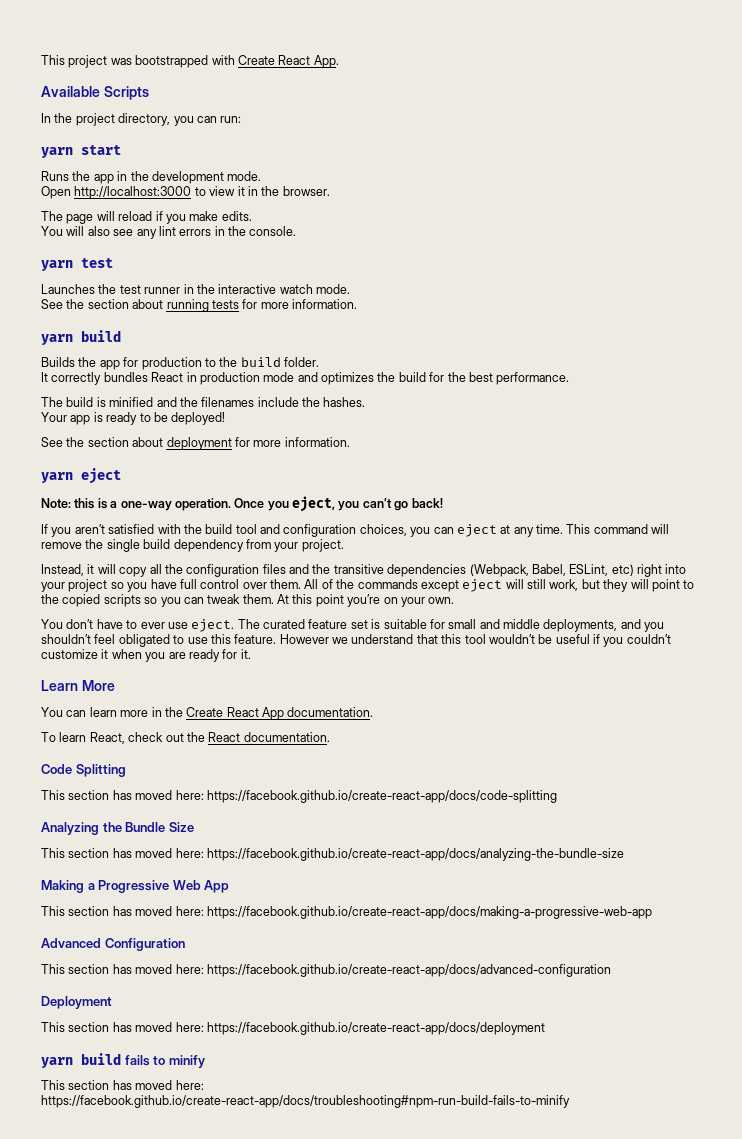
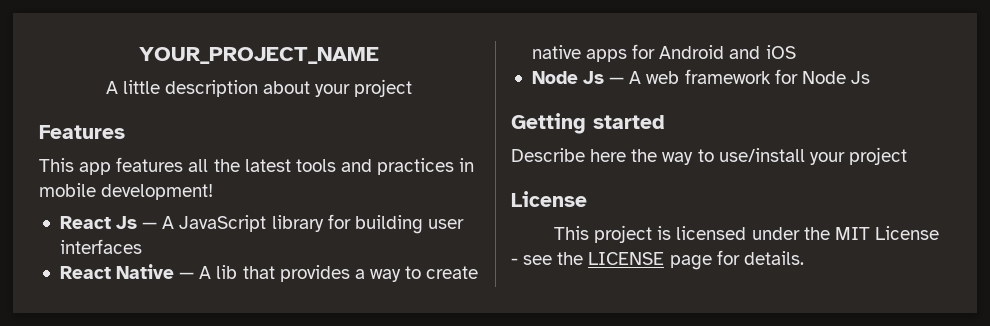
- This project was bootstrapped with Create React App.
- Available Scripts
- In the project directory, you can run:
- yarn start
- Runs the app in the development mode.
- Open http://localhost:3000 to view it in the browser.
- The page will reload if you make edits.
- You will also see any lint errors in the console.
- yarn test
- Launches the test runner in the interactive watch mode.
- See the section about running tests for more information.
- yarn build
- Builds the app for production to the build folder.
- It correctly bundles React in production mode and optimizes the build for the best performance.
- The build is minified and the filenames include the hashes.
- Your app is ready to be deployed!
- See the section about deployment for more information.
- yarn eject
- Note: this is a one-way operation. Once you eject, you can’t go back!
- If you aren’t satisfied with the build tool and configuration choices, you can eject at any time. This command will remove the single build dependency from your project.
- Instead, it will copy all the configuration files and the transitive dependencies (Webpack, Babel, ESLint, etc) right into your project so you have full control over them. All of the commands except eject will still work, but they will point to the copied scripts so you can tweak them. At this point you’re on your own.
- You don’t have to ever use eject. The curated feature set is suitable for small and middle deployments, and you shouldn’t feel obligated to use this feature. However we understand that this tool wouldn’t be useful if you couldn’t customize it when you are ready for it.
- Learn More
- You can learn more in the Create React App documentation.
- To learn React, check out the React documentation.
- Code Splitting
- This section has moved here: https://facebook.github.io/create-react-app/docs/code-splitting
- Analyzing the Bundle Size
- This section has moved here: https://facebook.github.io/create-react-app/docs/analyzing-the-bundle-size
- Making a Progressive Web App
- This section has moved here: https://facebook.github.io/create-react-app/docs/making-a-progressive-web-app
- Advanced Configuration
- This section has moved here: https://facebook.github.io/create-react-app/docs/advanced-configuration
- Deployment
- This section has moved here: https://facebook.github.io/create-react-app/docs/deployment
- yarn build fails to minify
- This section has moved here: https://facebook.github.io/create-react-app/docs/troubleshooting#npm-run-build-fails-to-minify
+ YOUR_PROJECT_NAME
+ A little description about your project
+ Features
+ This app features all the latest tools and practices in mobile development!
+ React Js — A JavaScript library for building user interfaces
+ React Native — A lib that provides a way to create native apps for Android and iOS
+ Node Js — A web framework for Node Js
+ Getting started
+ Describe here the way to use/install your project
+ License
+ This project is licensed under the MIT License - see the LICENSE page for details.

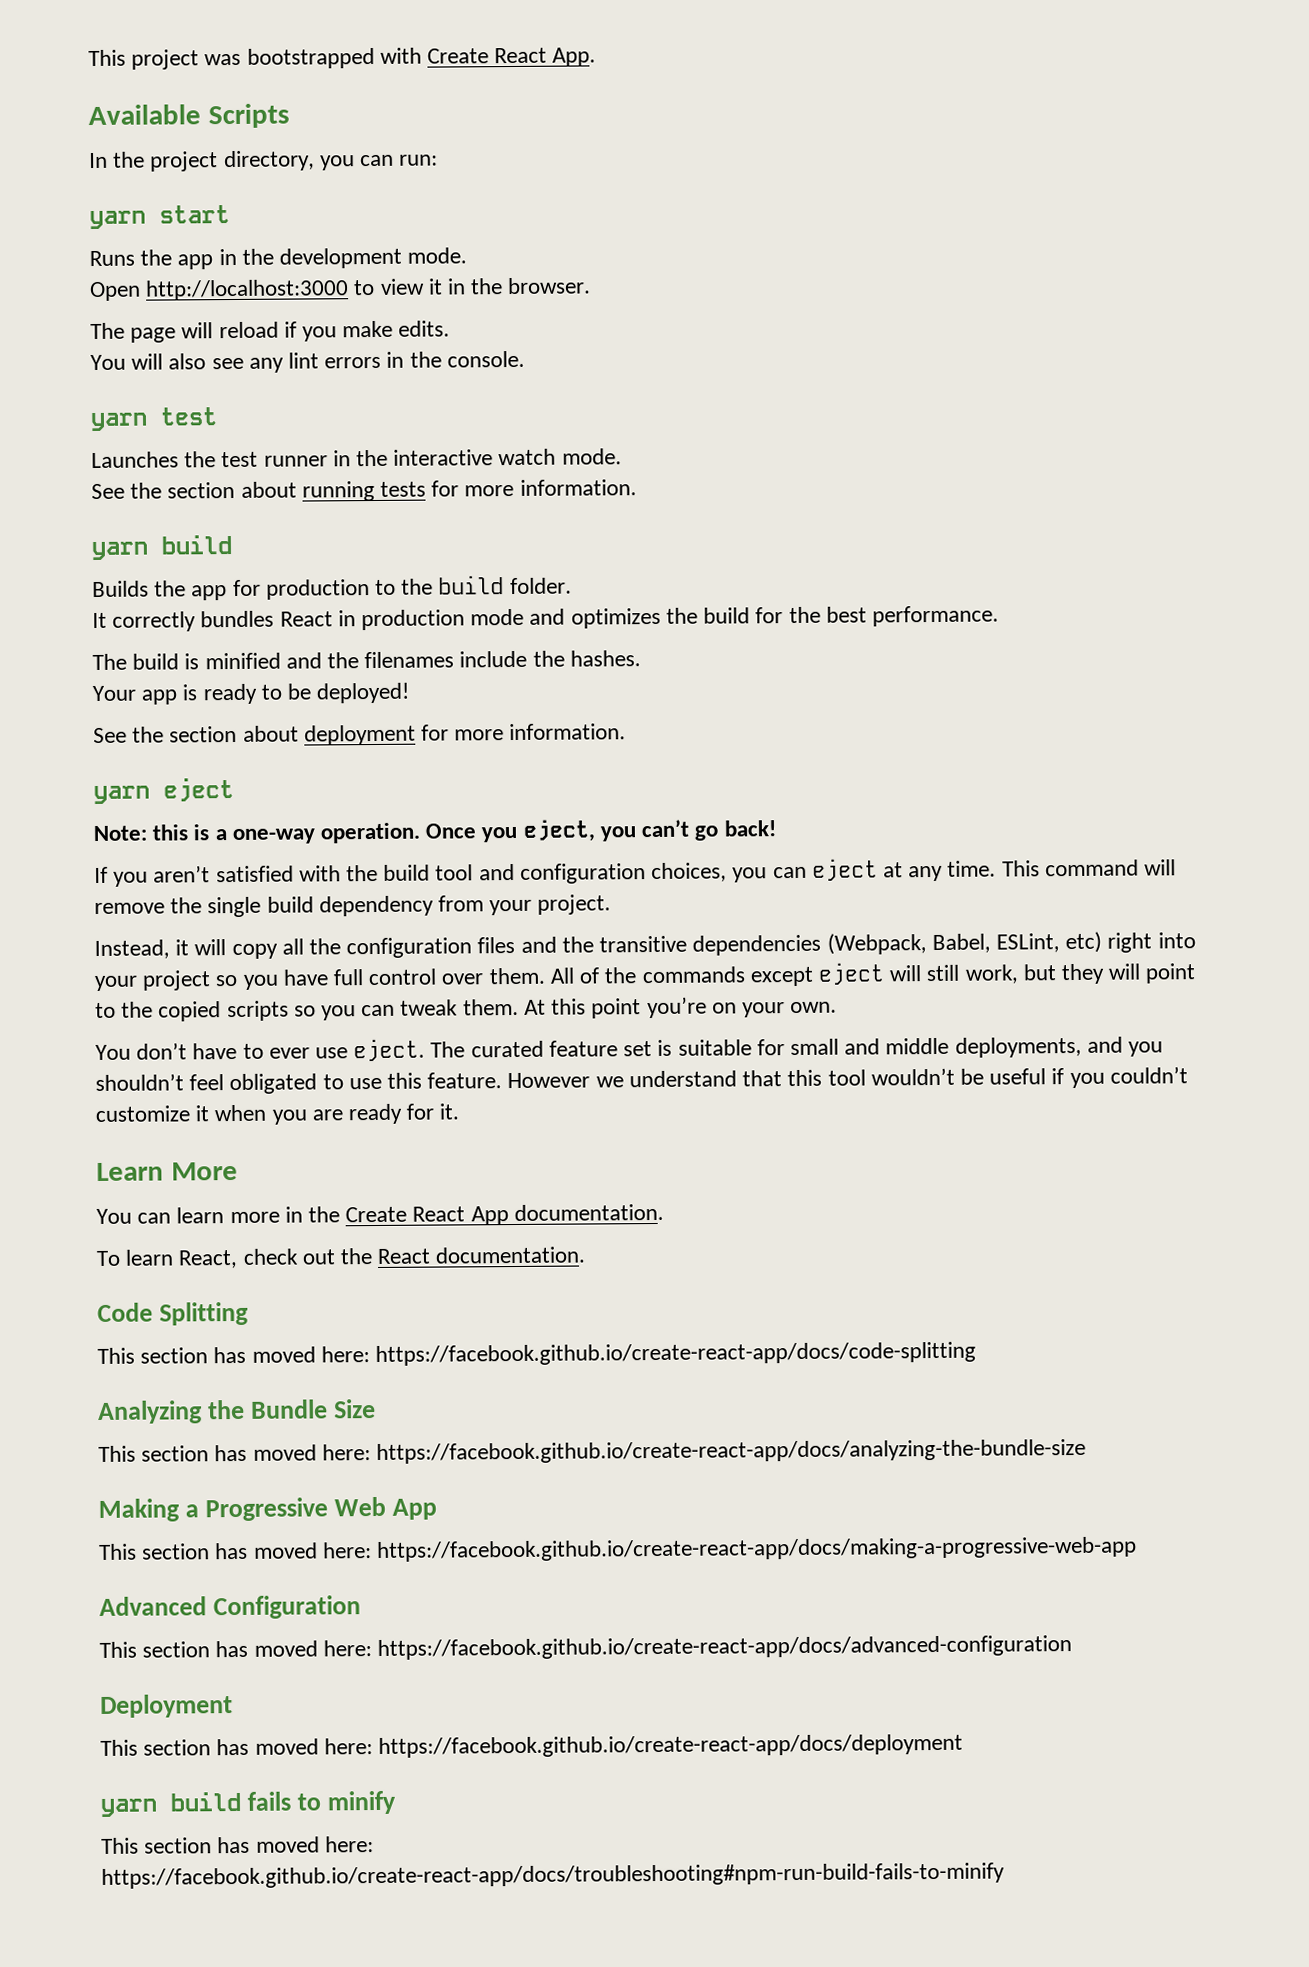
- YOUR_PROJECT_NAME
- A little description about your project
- Features
- This app features all the latest tools and practices in mobile development!
- React Js — A JavaScript library for building user interfaces
- React Native — A lib that provides a way to create native apps for Android and iOS
- Node Js — A web framework for Node Js
- Getting started
- Describe here the way to use/install your project
- License
- This project is licensed under the MIT License - see the LICENSE page for details.
+ This project was bootstrapped with Create React App.
+ Available Scripts
+ In the project directory, you can run:
+ yarn start
+ Runs the app in the development mode.
+ Open http://localhost:3000 to view it in the browser.
+ The page will reload if you make edits.
+ You will also see any lint errors in the console.
+ yarn test
+ Launches the test runner in the interactive watch mode.
+ See the section about running tests for more information.
+ yarn build
+ Builds the app for production to the build folder.
+ It correctly bundles React in production mode and optimizes the build for the best performance.
+ The build is minified and the filenames include the hashes.
+ Your app is ready to be deployed!
+ See the section about deployment for more information.
+ yarn eject
+ Note: this is a one-way operation. Once you eject, you can’t go back!
+ If you aren’t satisfied with the build tool and configuration choices, you can eject at any time. This command will remove the single build dependency from your project.
+ Instead, it will copy all the configuration files and the transitive dependencies (Webpack, Babel, ESLint, etc) right into your project so you have full control over them. All of the commands except eject will still work, but they will point to the copied scripts so you can tweak them. At this point you’re on your own.
+ You don’t have to ever use eject. The curated feature set is suitable for small and middle deployments, and you shouldn’t feel obligated to use this feature. However we understand that this tool wouldn’t be useful if you couldn’t customize it when you are ready for it.
+ Learn More
+ You can learn more in the Create React App documentation.
+ To learn React, check out the React documentation.
+ Code Splitting
+ This section has moved here: https://facebook.github.io/create-react-app/docs/code-splitting
+ Analyzing the Bundle Size
+ This section has moved here: https://facebook.github.io/create-react-app/docs/analyzing-the-bundle-size
+ Making a Progressive Web App
+ This section has moved here: https://facebook.github.io/create-react-app/docs/making-a-progressive-web-app
+ Advanced Configuration
+ This section has moved here: https://facebook.github.io/create-react-app/docs/advanced-configuration
+ Deployment
+ This section has moved here: https://facebook.github.io/create-react-app/docs/deployment
+ yarn build fails to minify
+ This section has moved here: https://facebook.github.io/create-react-app/docs/troubleshooting#npm-run-build-fails-to-minify

